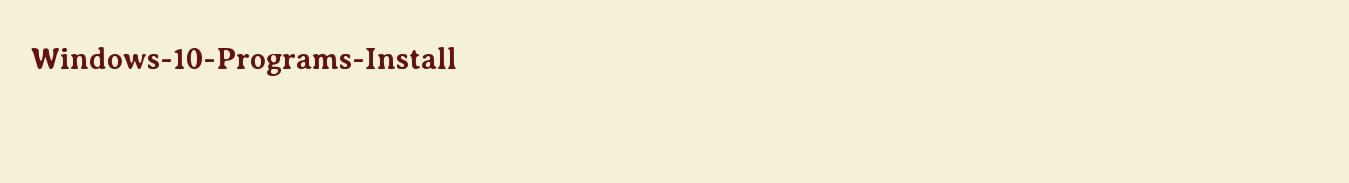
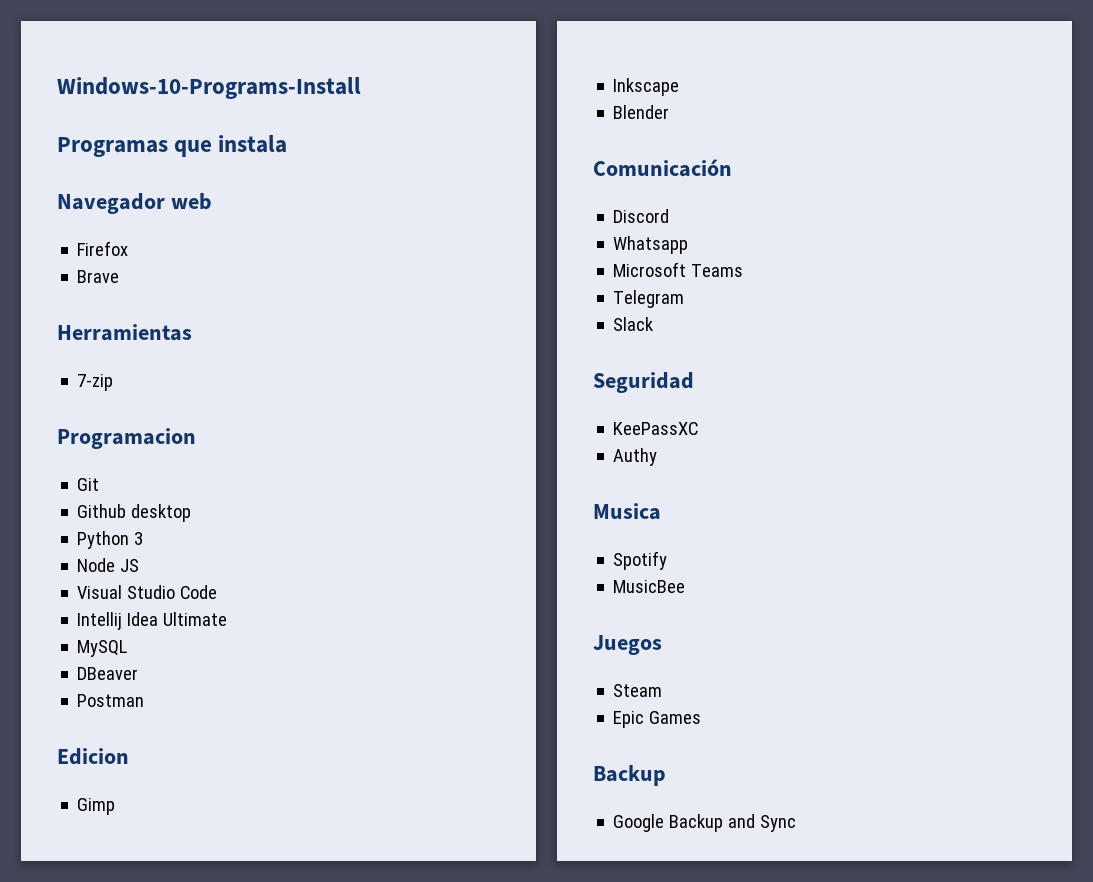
+ Programas que instala
+ Navegador web
+ Firefox
+ Brave
+ Herramientas
+ 7-zip
+ Programacion
+ Git
+ Github desktop
+ Python 3
+ Node JS
+ Visual Studio Code
+ Intellij Idea Ultimate
+ MySQL
+ DBeaver
+ Postman
+ Edicion
+ Gimp
+ Inkscape
+ Blender
+ Comunicación
+ Discord
+ Whatsapp
+ Microsoft Teams
+ Telegram
+ Slack
+ Seguridad
+ KeePassXC
+ Authy
+ Musica
+ Spotify
+ MusicBee
+ Juegos
+ Steam
+ Epic Games
+ Backup
+ Google Backup and Sync

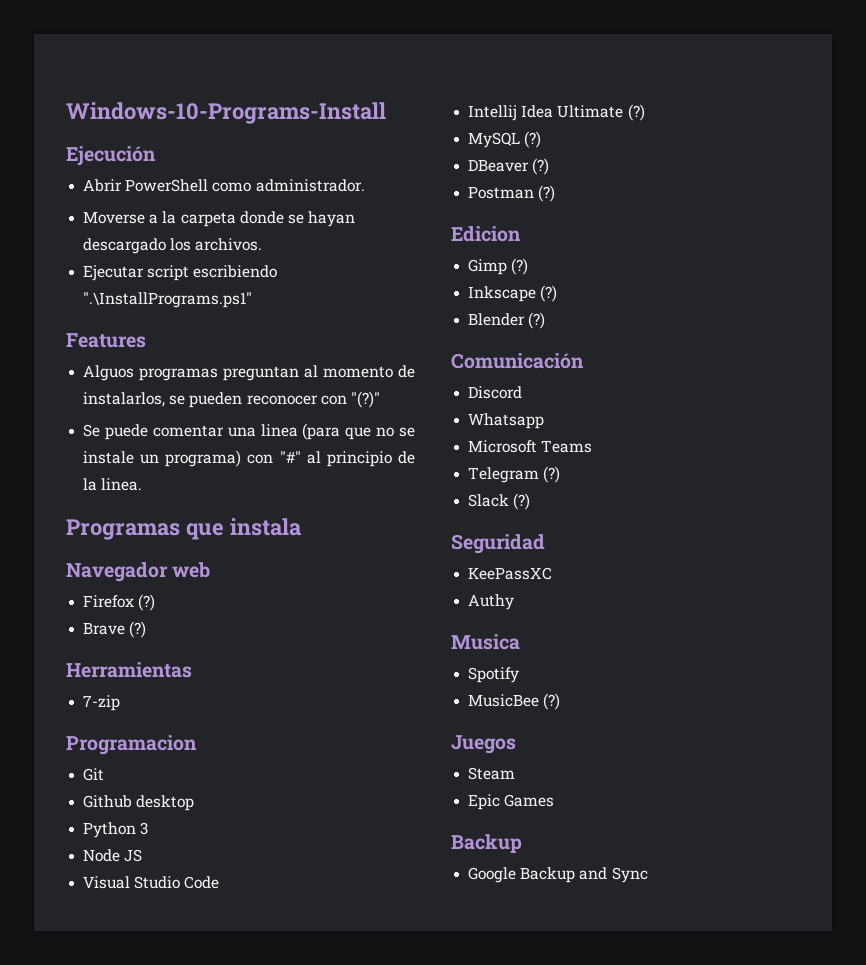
+ Ejecución
+ Abrir PowerShell como administrador.
+ Moverse a la carpeta donde se hayan descargado los archivos.
+ Ejecutar script escribiendo ".\InstallPrograms.ps1"
+ Features
+ Alguos programas preguntan al momento de instalarlos, se pueden reconocer con "(?)"
+ Se puede comentar una linea (para que no se instale un programa) con "#" al principio de la linea.
- Firefox
+ Firefox (?)
- Brave
+ Brave (?)
- Intellij Idea Ultimate
+ Intellij Idea Ultimate (?)
- MySQL
+ MySQL (?)
- DBeaver
+ DBeaver (?)
- Postman
+ Postman (?)
- Gimp
+ Gimp (?)
- Inkscape
+ Inkscape (?)
- Blender
+ Blender (?)
- Telegram
+ Telegram (?)
- Slack
+ Slack (?)
- MusicBee
+ MusicBee (?)

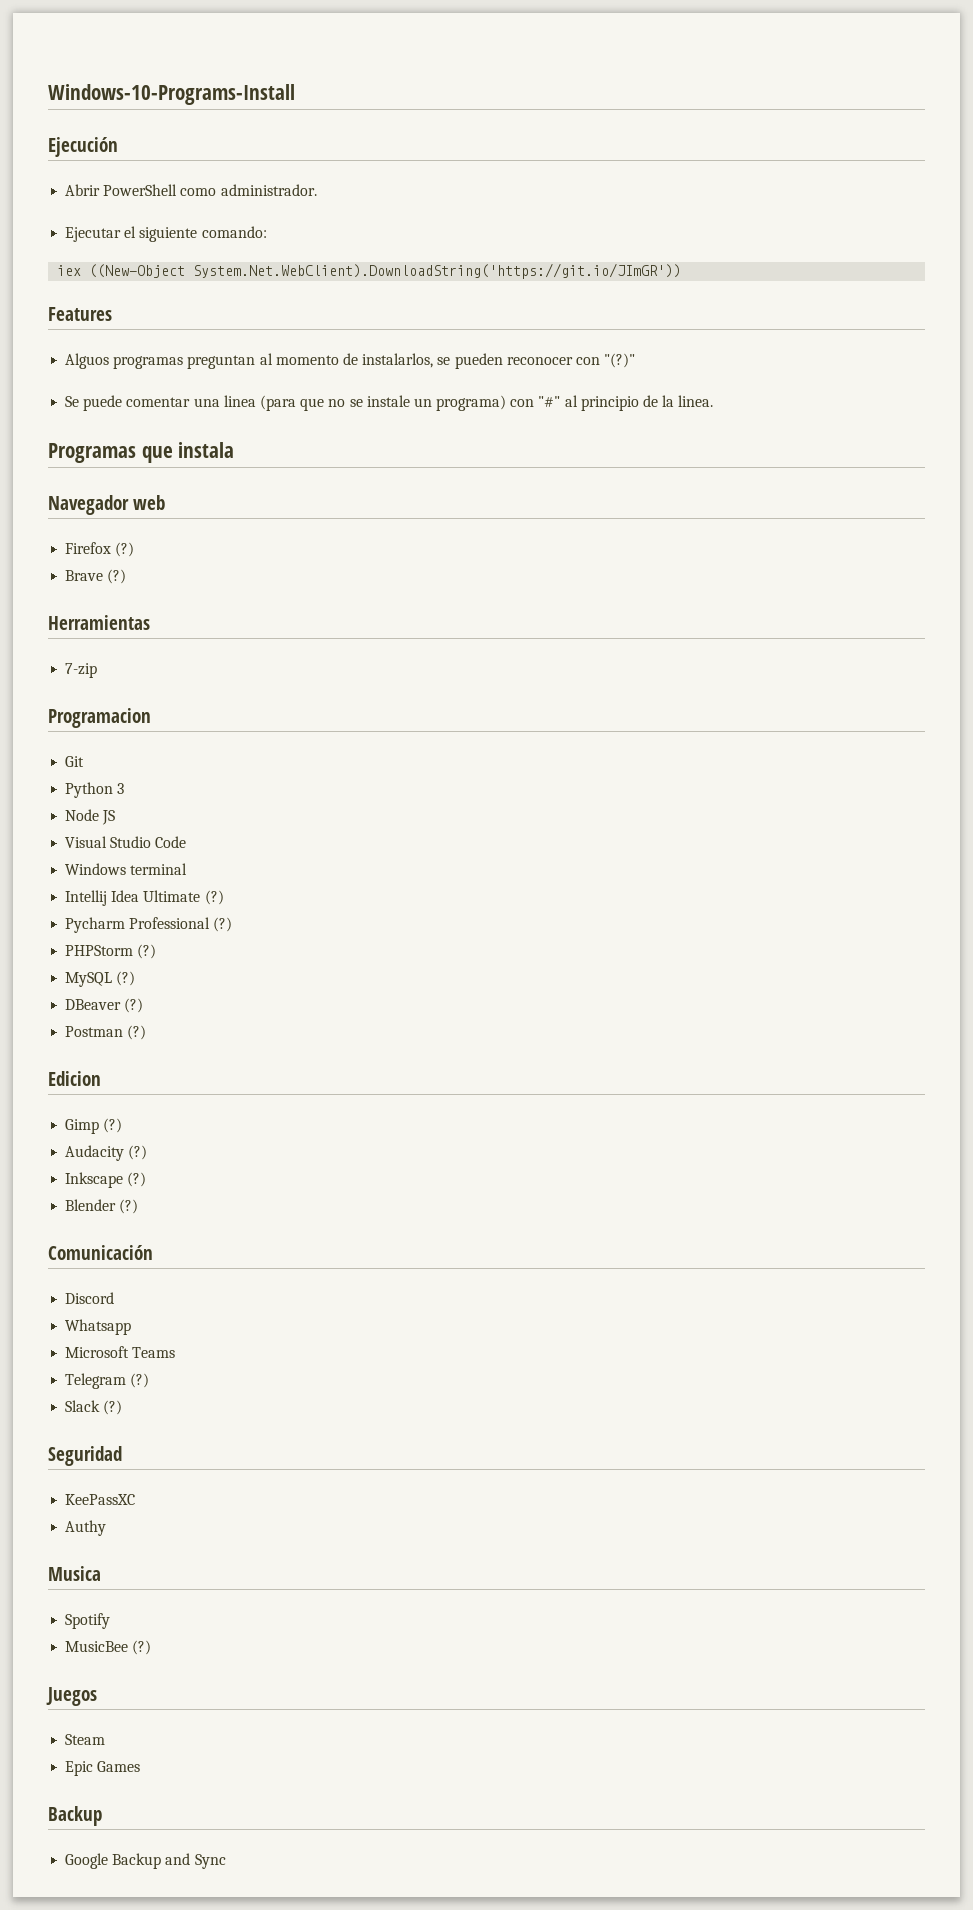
- Moverse a la carpeta donde se hayan descargado los archivos.
- Ejecutar script escribiendo ".\InstallPrograms.ps1"
+ Ejecutar el siguiente comando:
+ iex ((New-Object System.Net.WebClient).DownloadString('https://git.io/JImGR'))
- Github desktop
+ Windows terminal
+ Pycharm Professional (?)
+ PHPStorm (?)
+ Audacity (?)

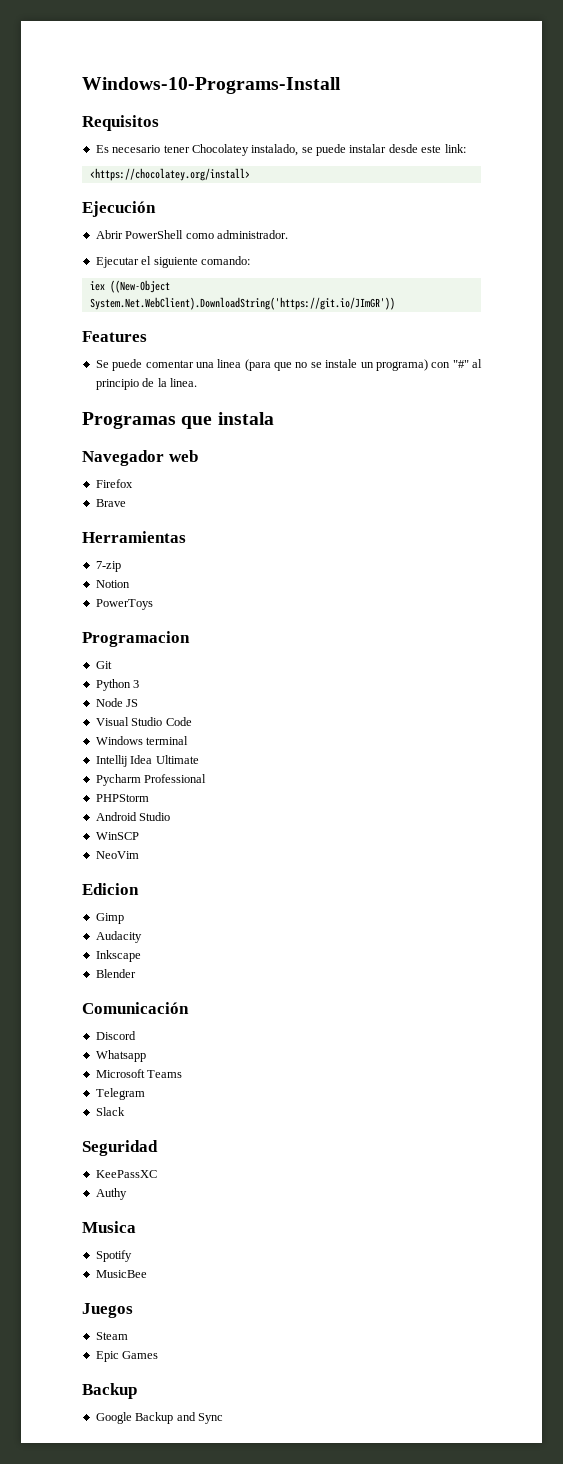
+ Requisitos
+ Es necesario tener Chocolatey instalado, se puede instalar desde este link:
+ <https://chocolatey.org/install>
- Alguos programas preguntan al momento de instalarlos, se pueden reconocer con "(?)"
- Firefox (?)
+ Firefox
- Brave (?)
+ Brave
+ Notion
+ PowerToys
- Intellij Idea Ultimate (?)
+ Intellij Idea Ultimate
- Pycharm Professional (?)
+ Pycharm Professional
- PHPStorm (?)
- MySQL (?)
- DBeaver (?)
- Postman (?)
+ PHPStorm
+ Android Studio
+ WinSCP
+ NeoVim
- Gimp (?)
+ Gimp
- Audacity (?)
+ Audacity
- Inkscape (?)
+ Inkscape
- Blender (?)
+ Blender
- Telegram (?)
+ Telegram
- Slack (?)
+ Slack
- MusicBee (?)
+ MusicBee

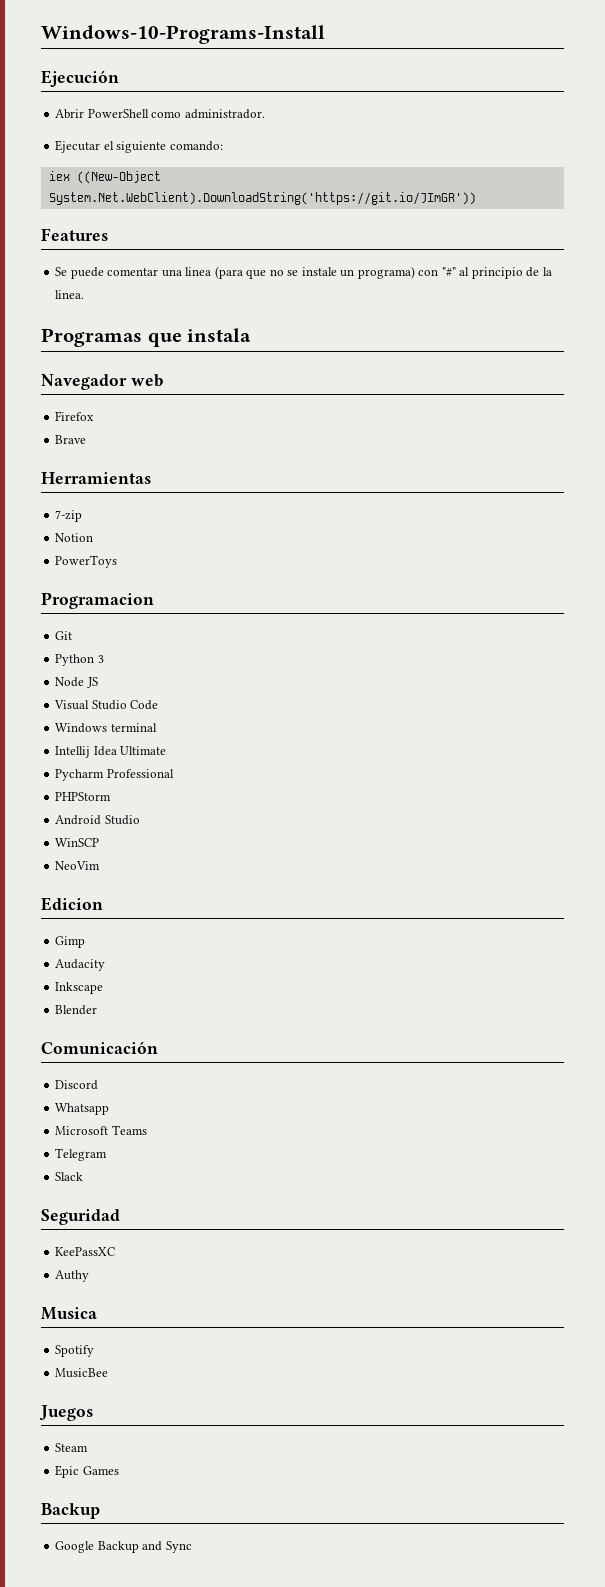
- Requisitos
- Es necesario tener Chocolatey instalado, se puede instalar desde este link:
- <https://chocolatey.org/install>

